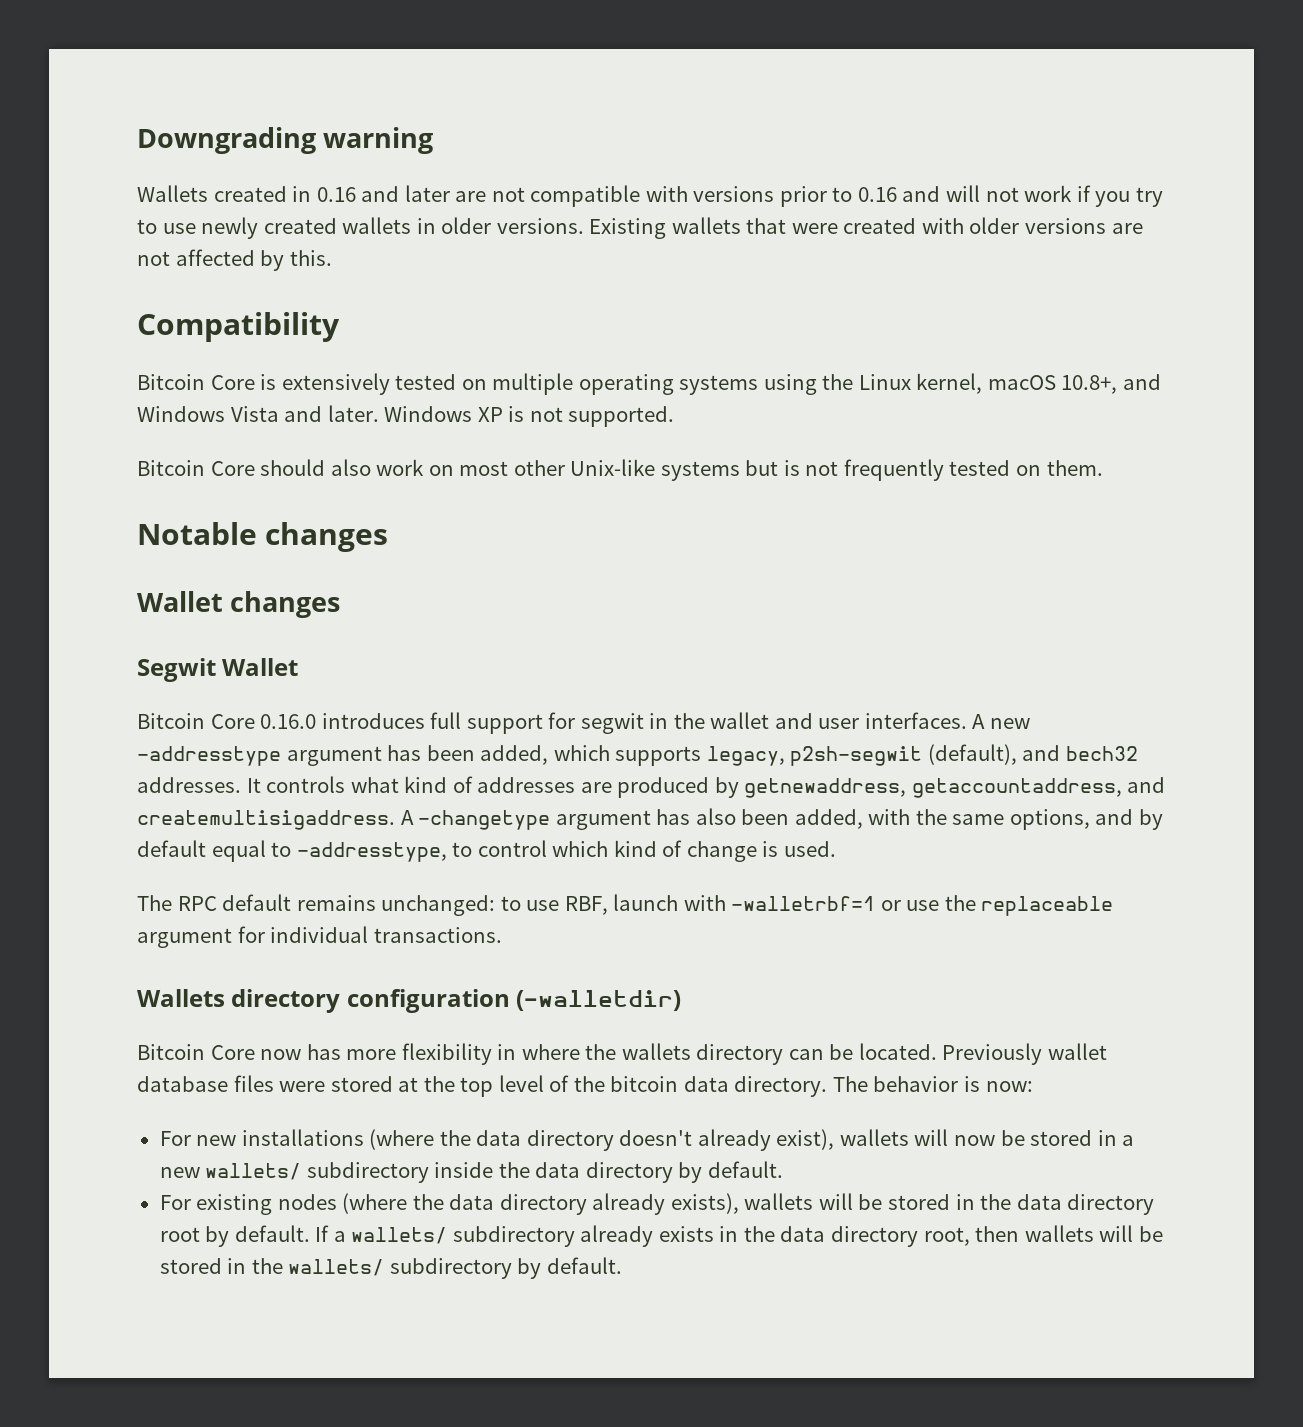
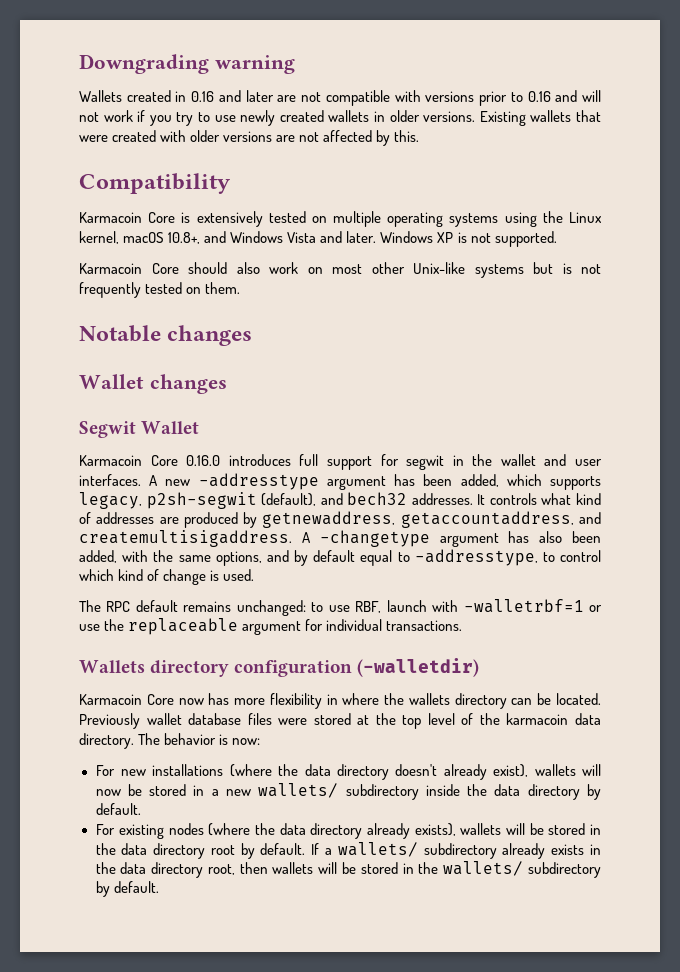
- Bitcoin Core is extensively tested on multiple operating systems using the Linux kernel, macOS 10.8+, and Windows Vista and later.
+ Karmacoin Core is extensively tested on multiple operating systems using the Linux kernel, macOS 10.8+, and Windows Vista and later.
- Bitcoin Core should also work on most other Unix-like systems but is not frequently tested on them.
+ Karmacoin Core should also work on most other Unix-like systems but is not frequently tested on them.
- Bitcoin Core 0.16.0 introduces full support for segwit in the wallet and user interfaces.
+ Karmacoin Core 0.16.0 introduces full support for segwit in the wallet and user interfaces.
- Bitcoin Core now has more flexibility in where the wallets directory can be located.
+ Karmacoin Core now has more flexibility in where the wallets directory can be located.
- Previously wallet database files were stored at the top level of the bitcoin data directory.
+ Previously wallet database files were stored at the top level of the karmacoin data directory.

